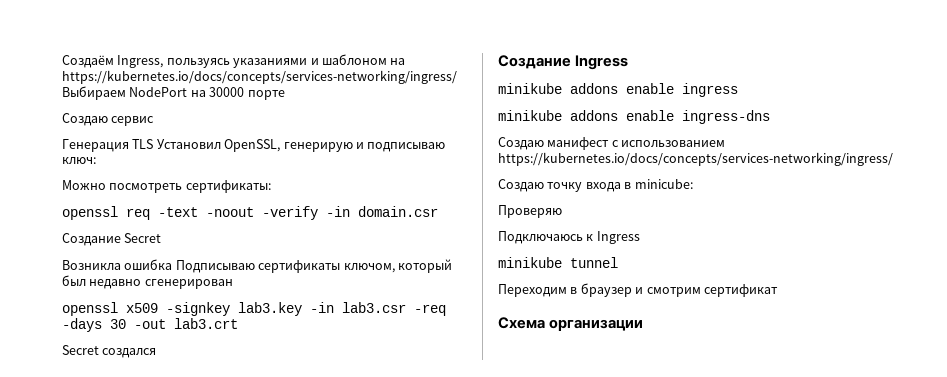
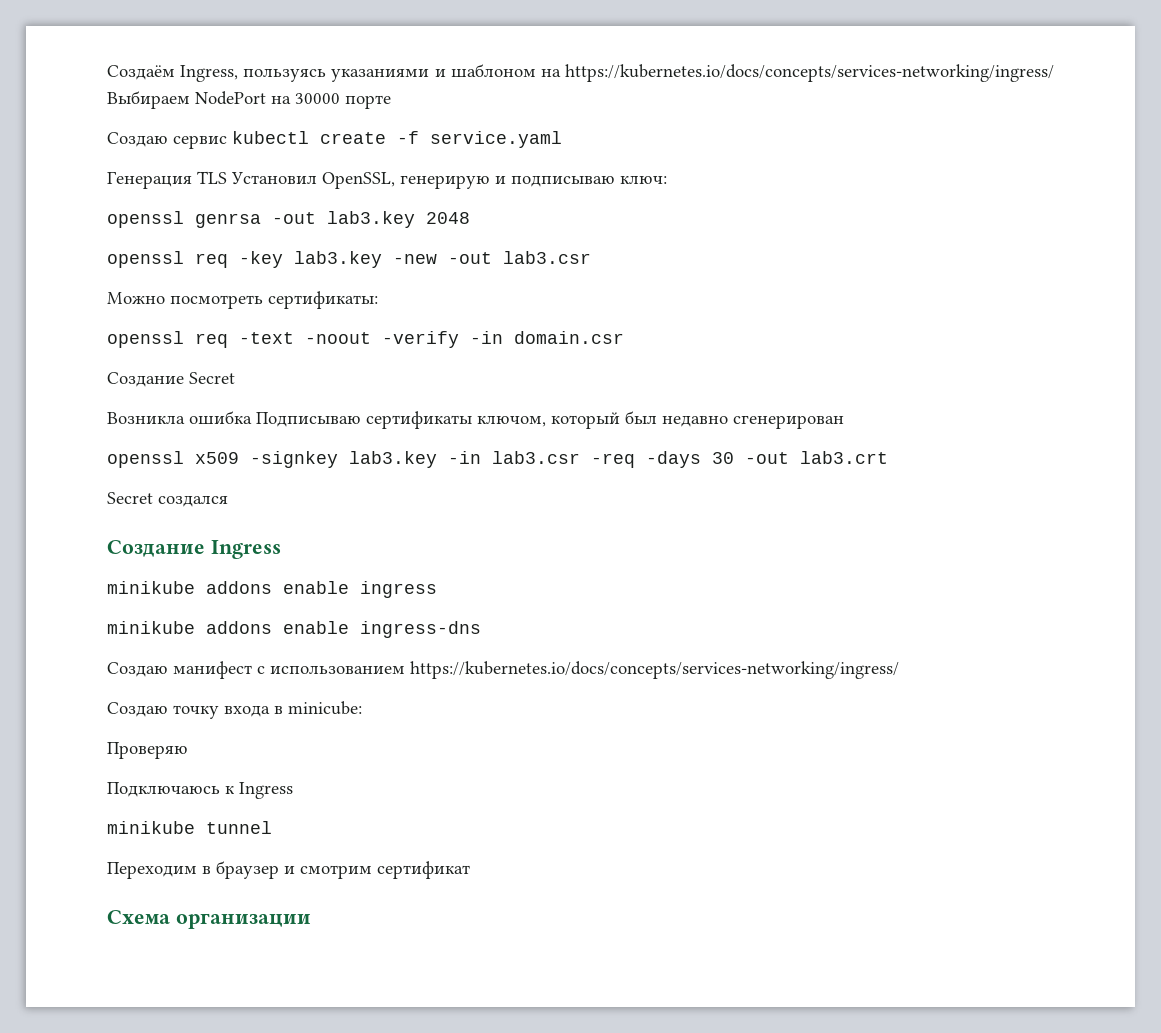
- Создаю сервис
+ Создаю сервис kubectl create -f service.yaml
+ openssl genrsa -out lab3.key 2048
+ openssl req -key lab3.key -new -out lab3.csr

